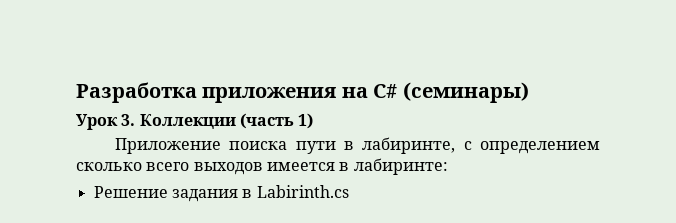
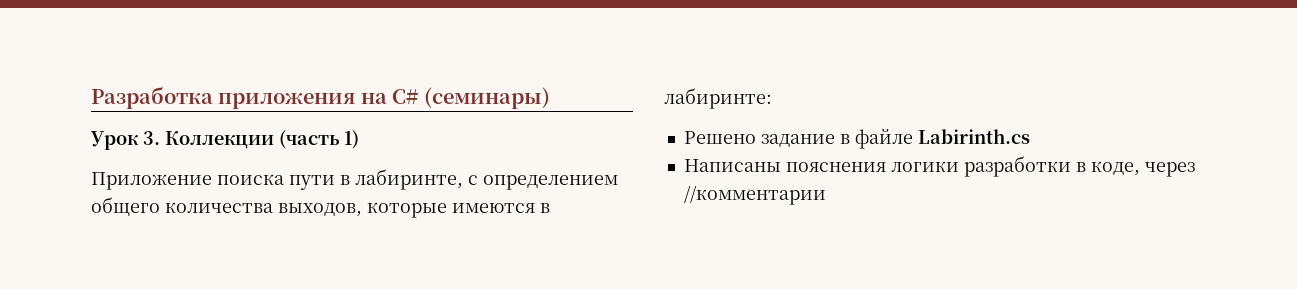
- Приложение поиска пути в лабиринте, с определением сколько всего выходов имеется в лабиринте:
- Решение задания в Labirinth.cs
+ Приложение поиска пути в лабиринте, с определением общего количества выходов, которые имеются в лабиринте:
+ Решено задание в файле Labirinth.cs
+ Написаны пояснения логики разработки в коде, через //комментарии

